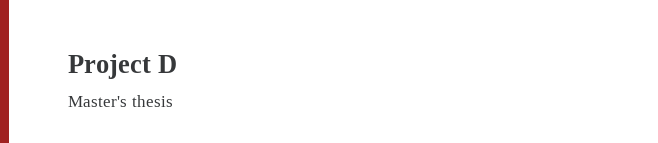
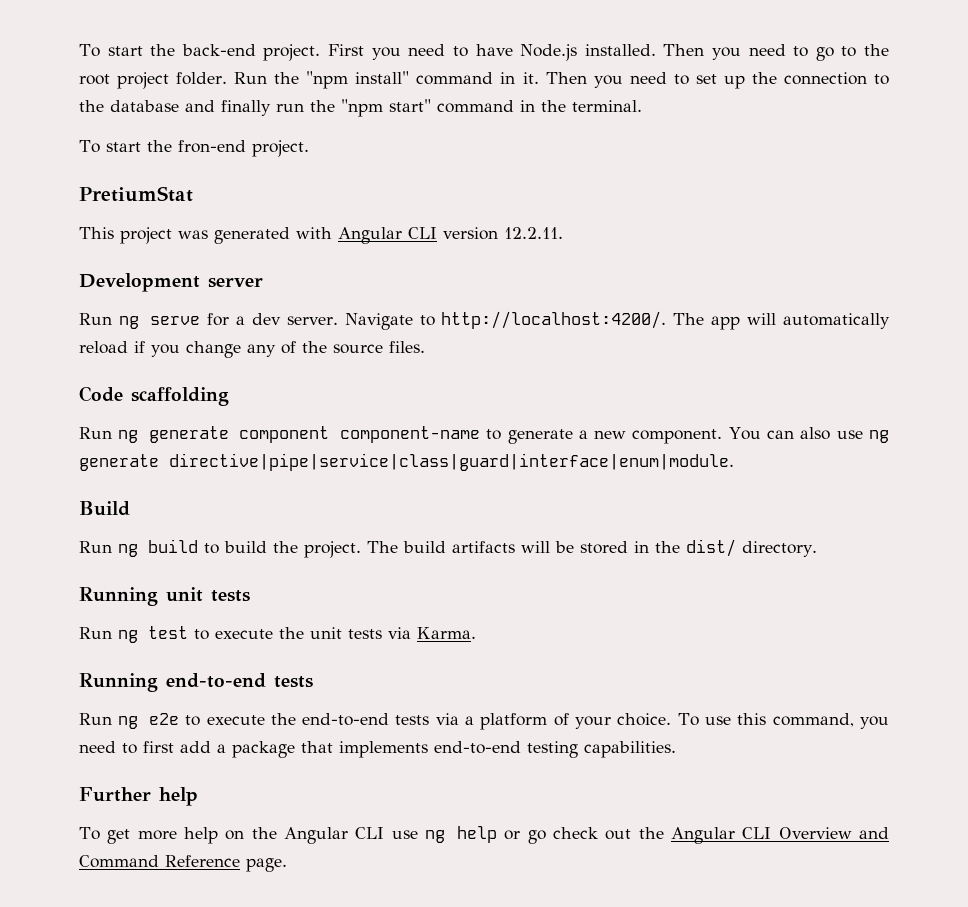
- Project D
- Master's thesis
+ To start the back-end project. First you need to have Node.js installed. Then you need to go to the root project folder. Run the "npm install" command in it. Then you need to set up the connection to the database and finally run the "npm start" command in the terminal.
+ To start the fron-end project.
+ PretiumStat
+ This project was generated with Angular CLI version 12.2.11.
+ Development server
+ Run ng serve for a dev server. Navigate to http://localhost:4200/. The app will automatically reload if you change any of the source files.
+ Code scaffolding
+ Run ng generate component component-name to generate a new component. You can also use ng generate directive|pipe|service|class|guard|interface|enum|module.
+ Build
+ Run ng build to build the project. The build artifacts will be stored in the dist/ directory.
+ Running unit tests
+ Run ng test to execute the unit tests via Karma.
+ Running end-to-end tests
+ Run ng e2e to execute the end-to-end tests via a platform of your choice. To use this command, you need to first add a package that implements end-to-end testing capabilities.
+ Further help
+ To get more help on the Angular CLI use ng help or go check out the Angular CLI Overview and Command Reference page.

